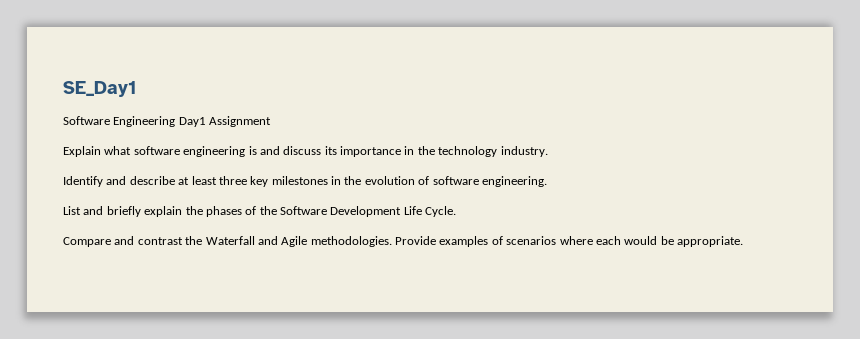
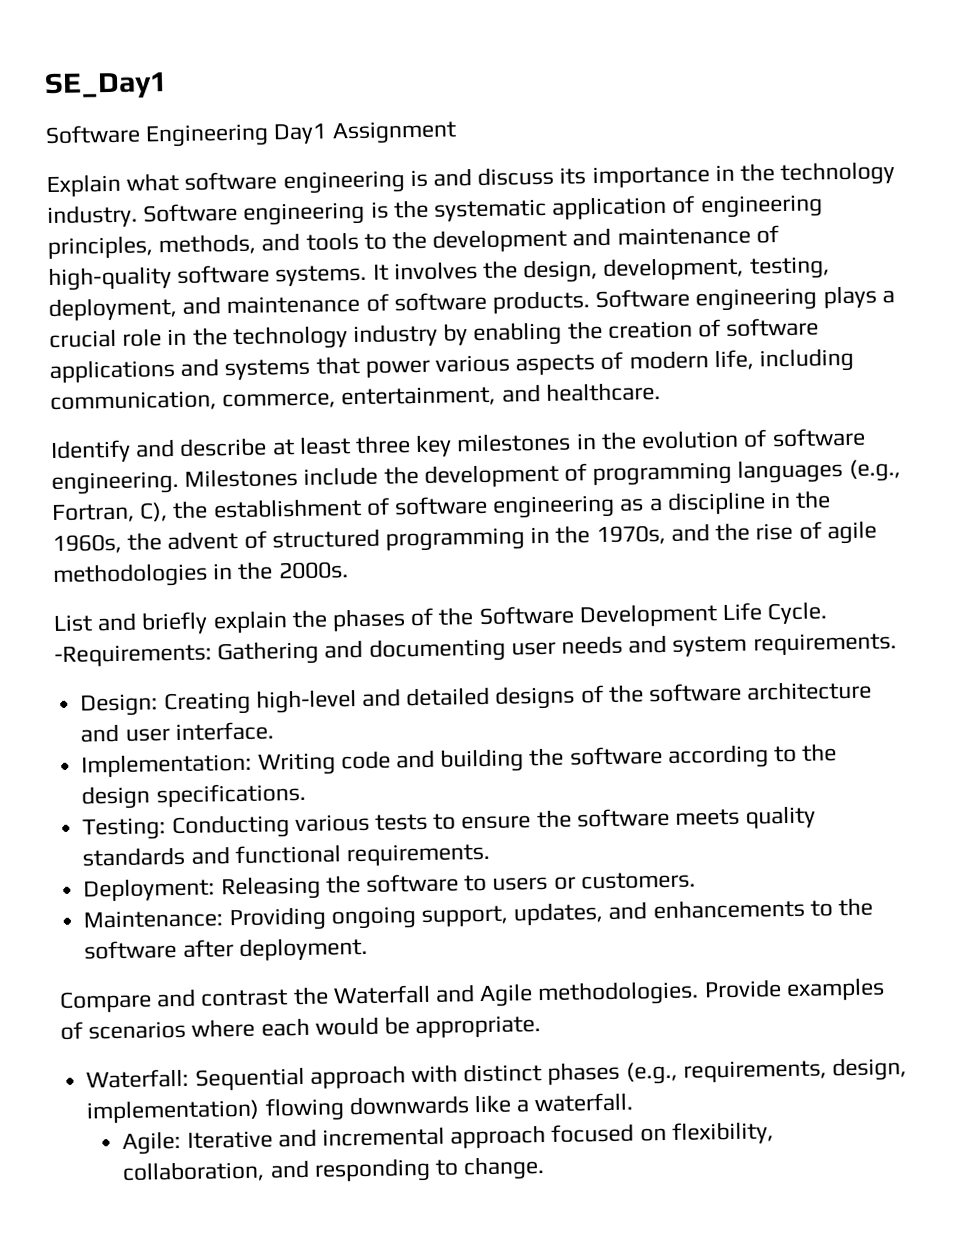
+ Software engineering is the systematic application of engineering principles, methods, and tools to the development and maintenance of high-quality software systems. It involves the design, development, testing, deployment, and maintenance of software products. Software engineering plays a crucial role in the technology industry by enabling the creation of software applications and systems that power various aspects of modern life, including communication, commerce, entertainment, and healthcare.
+ Milestones include the development of programming languages (e.g., Fortran, C), the establishment of software engineering as a discipline in the 1960s, the advent of structured programming in the 1970s, and the rise of agile methodologies in the 2000s.
+ -Requirements: Gathering and documenting user needs and system requirements.
+ Design: Creating high-level and detailed designs of the software architecture and user interface.
+ Implementation: Writing code and building the software according to the design specifications.
+ Testing: Conducting various tests to ensure the software meets quality standards and functional requirements.
+ Deployment: Releasing the software to users or customers.
+ Maintenance: Providing ongoing support, updates, and enhancements to the software after deployment.
+ Waterfall: Sequential approach with distinct phases (e.g., requirements, design, implementation) flowing downwards like a waterfall.
+ Agile: Iterative and incremental approach focused on flexibility, collaboration, and responding to change.

